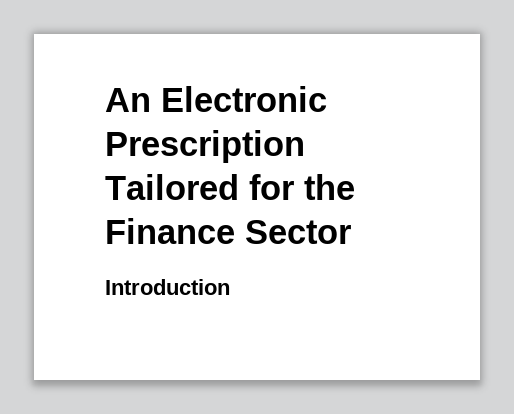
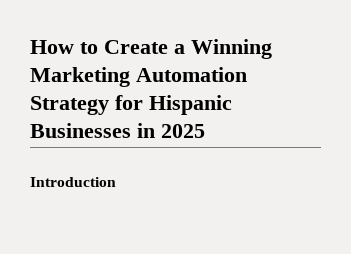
- An Electronic Prescription Tailored for the Finance Sector
+ How to Create a Winning Marketing Automation Strategy for Hispanic Businesses in 2025

